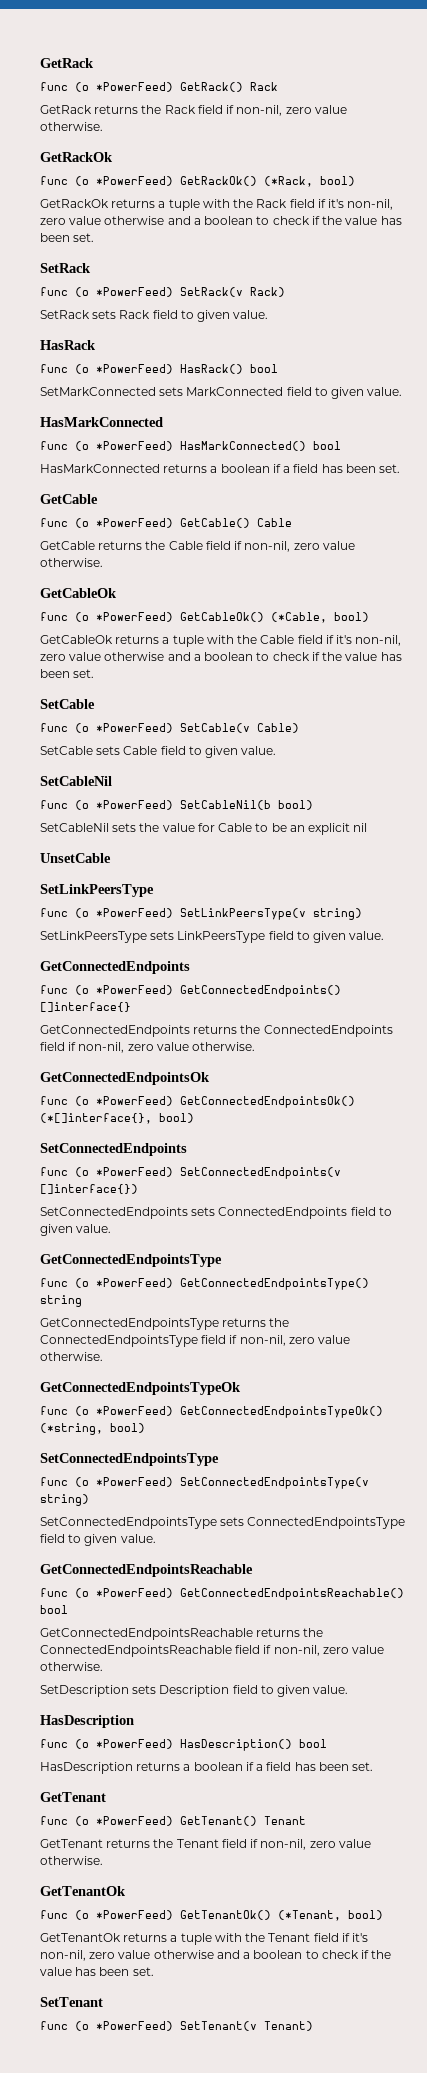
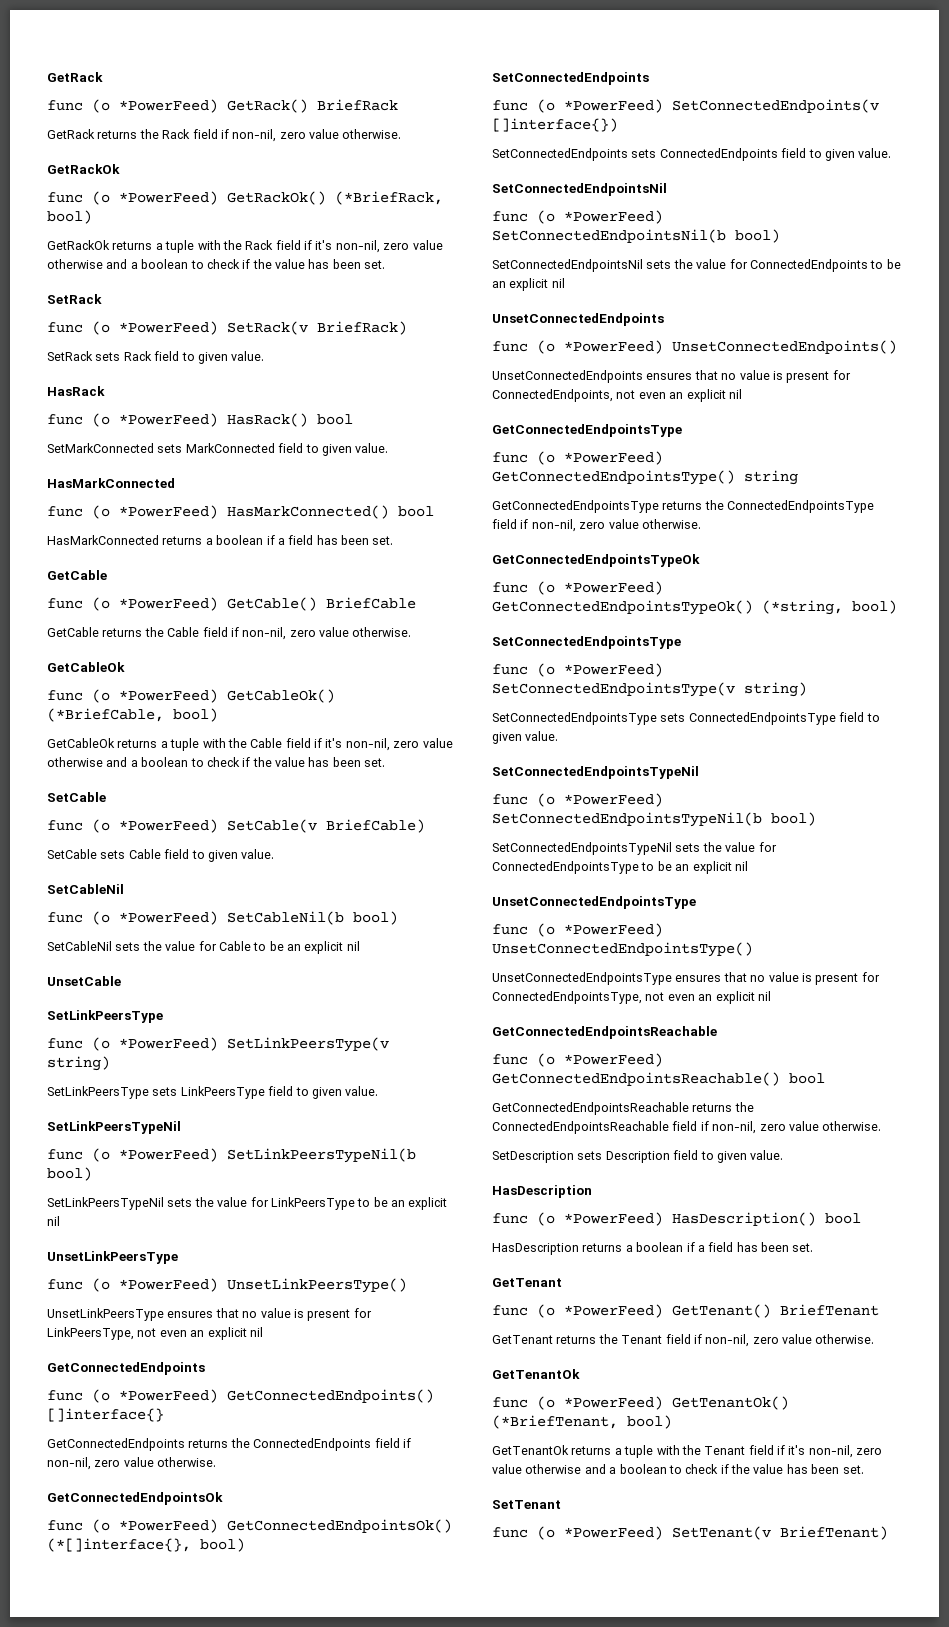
- func (o *PowerFeed) GetRack() Rack
+ func (o *PowerFeed) GetRack() BriefRack
- func (o *PowerFeed) GetRackOk() (*Rack, bool)
+ func (o *PowerFeed) GetRackOk() (*BriefRack, bool)
- func (o *PowerFeed) SetRack(v Rack)
+ func (o *PowerFeed) SetRack(v BriefRack)
- func (o *PowerFeed) GetCable() Cable
+ func (o *PowerFeed) GetCable() BriefCable
- func (o *PowerFeed) GetCableOk() (*Cable, bool)
+ func (o *PowerFeed) GetCableOk() (*BriefCable, bool)
- func (o *PowerFeed) SetCable(v Cable)
+ func (o *PowerFeed) SetCable(v BriefCable)
  SetLinkPeersType sets LinkPeersType field to given value.
+ SetLinkPeersTypeNil
+ func (o *PowerFeed) SetLinkPeersTypeNil(b bool)
+ SetLinkPeersTypeNil sets the value for LinkPeersType to be an explicit nil
+ UnsetLinkPeersType
+ func (o *PowerFeed) UnsetLinkPeersType()
+ UnsetLinkPeersType ensures that no value is present for LinkPeersType, not even an explicit nil
  SetConnectedEndpoints sets ConnectedEndpoints field to given value.
+ SetConnectedEndpointsNil
+ func (o *PowerFeed) SetConnectedEndpointsNil(b bool)
+ SetConnectedEndpointsNil sets the value for ConnectedEndpoints to be an explicit nil
+ UnsetConnectedEndpoints
+ func (o *PowerFeed) UnsetConnectedEndpoints()
+ UnsetConnectedEndpoints ensures that no value is present for ConnectedEndpoints, not even an explicit nil
  SetConnectedEndpointsType sets ConnectedEndpointsType field to given value.
+ SetConnectedEndpointsTypeNil
+ func (o *PowerFeed) SetConnectedEndpointsTypeNil(b bool)
+ SetConnectedEndpointsTypeNil sets the value for ConnectedEndpointsType to be an explicit nil
+ UnsetConnectedEndpointsType
+ func (o *PowerFeed) UnsetConnectedEndpointsType()
+ UnsetConnectedEndpointsType ensures that no value is present for ConnectedEndpointsType, not even an explicit nil
- func (o *PowerFeed) GetTenant() Tenant
+ func (o *PowerFeed) GetTenant() BriefTenant
- func (o *PowerFeed) GetTenantOk() (*Tenant, bool)
+ func (o *PowerFeed) GetTenantOk() (*BriefTenant, bool)
- func (o *PowerFeed) SetTenant(v Tenant)
+ func (o *PowerFeed) SetTenant(v BriefTenant)

